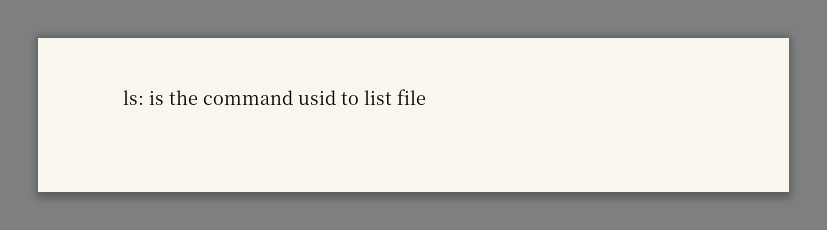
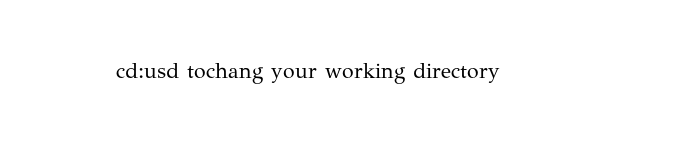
- ls: is the command usid to list file
+ cd:usd tochang your working directory

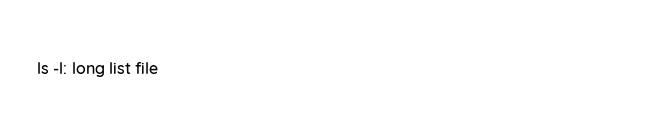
- cd:usd tochang your working directory
+ ls -l: long list file

